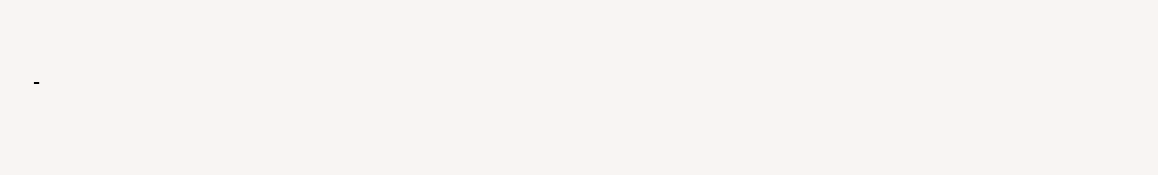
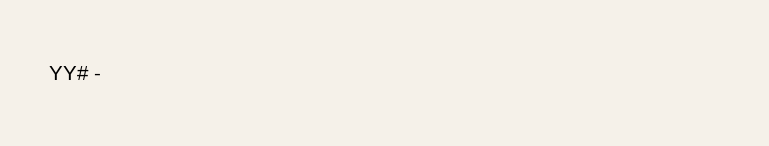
- -
+ YY# -

